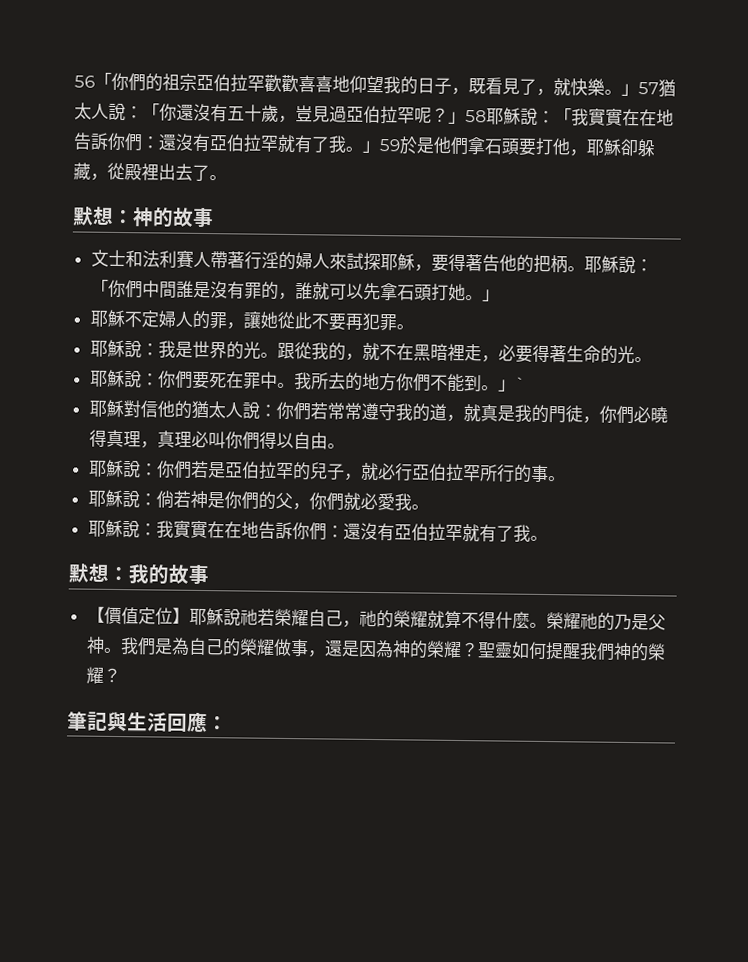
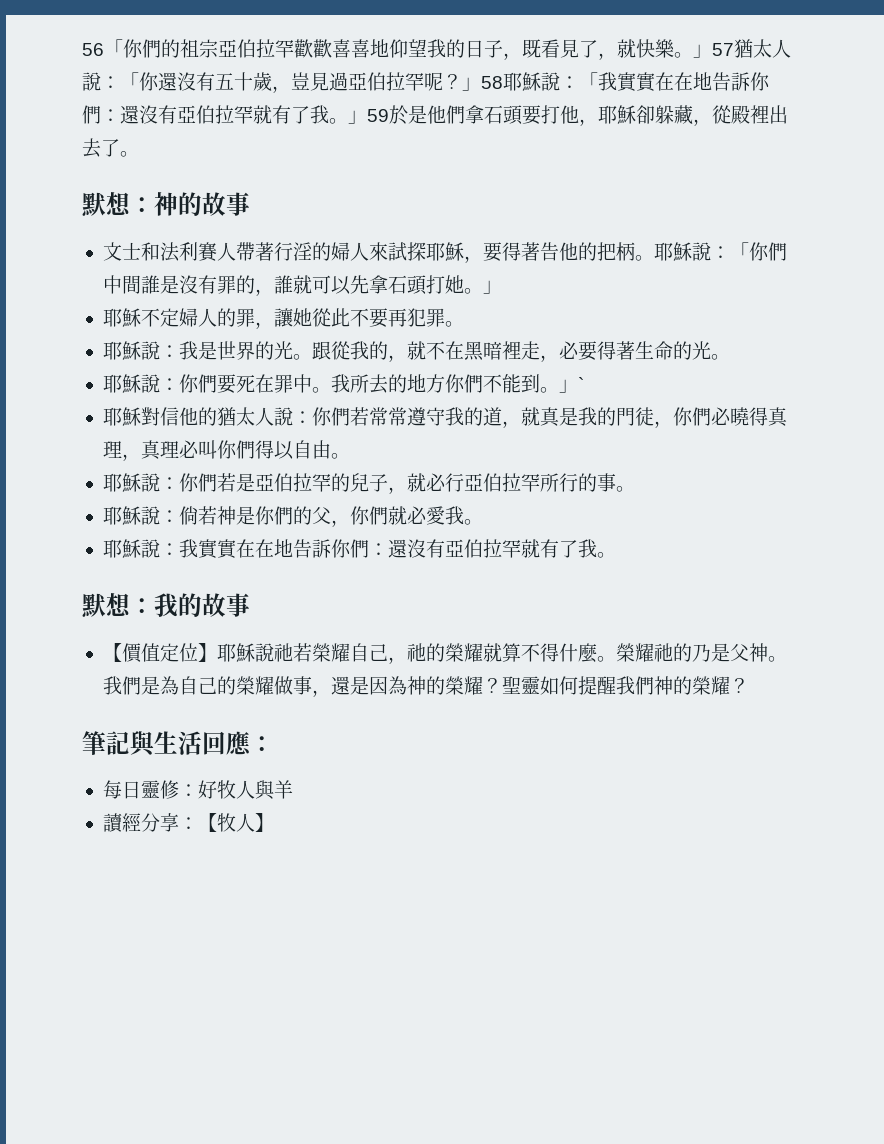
+ 每日靈修：好牧人與羊
+ 讀經分享：【牧人】

